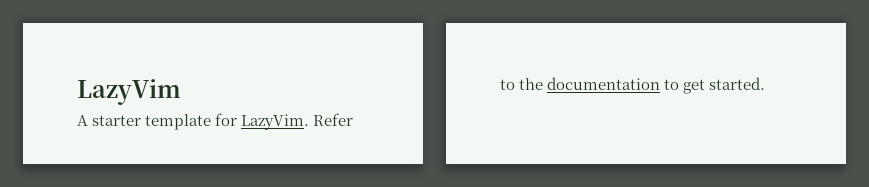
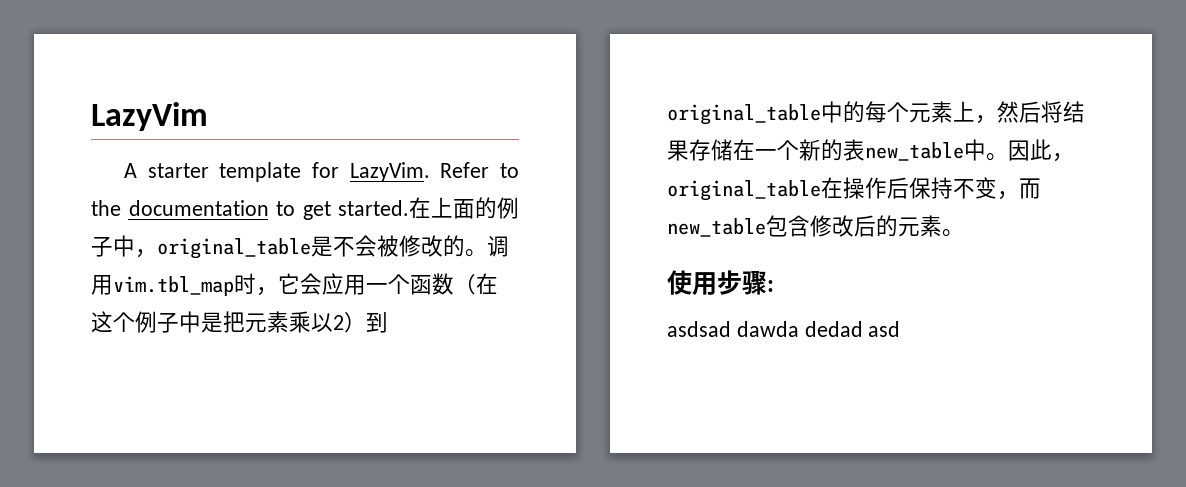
+ 在上面的例子中，original_table是不会被修改的。调用vim.tbl_map时，它会应用一个函数（在这个例子中是把元素乘以2）到original_table中的每个元素上，然后将结果存储在一个新的表new_table中。因此，original_table在操作后保持不变，而new_table包含修改后的元素。
+ 使用步骤:
+ asdsad dawda dedad asd

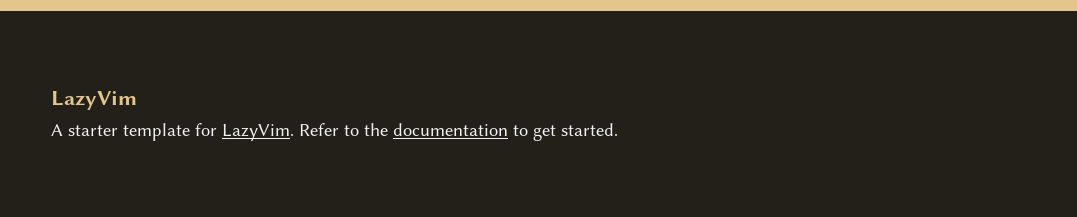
- 在上面的例子中，original_table是不会被修改的。调用vim.tbl_map时，它会应用一个函数（在这个例子中是把元素乘以2）到original_table中的每个元素上，然后将结果存储在一个新的表new_table中。因此，original_table在操作后保持不变，而new_table包含修改后的元素。
- 使用步骤:
- asdsad dawda dedad asd

